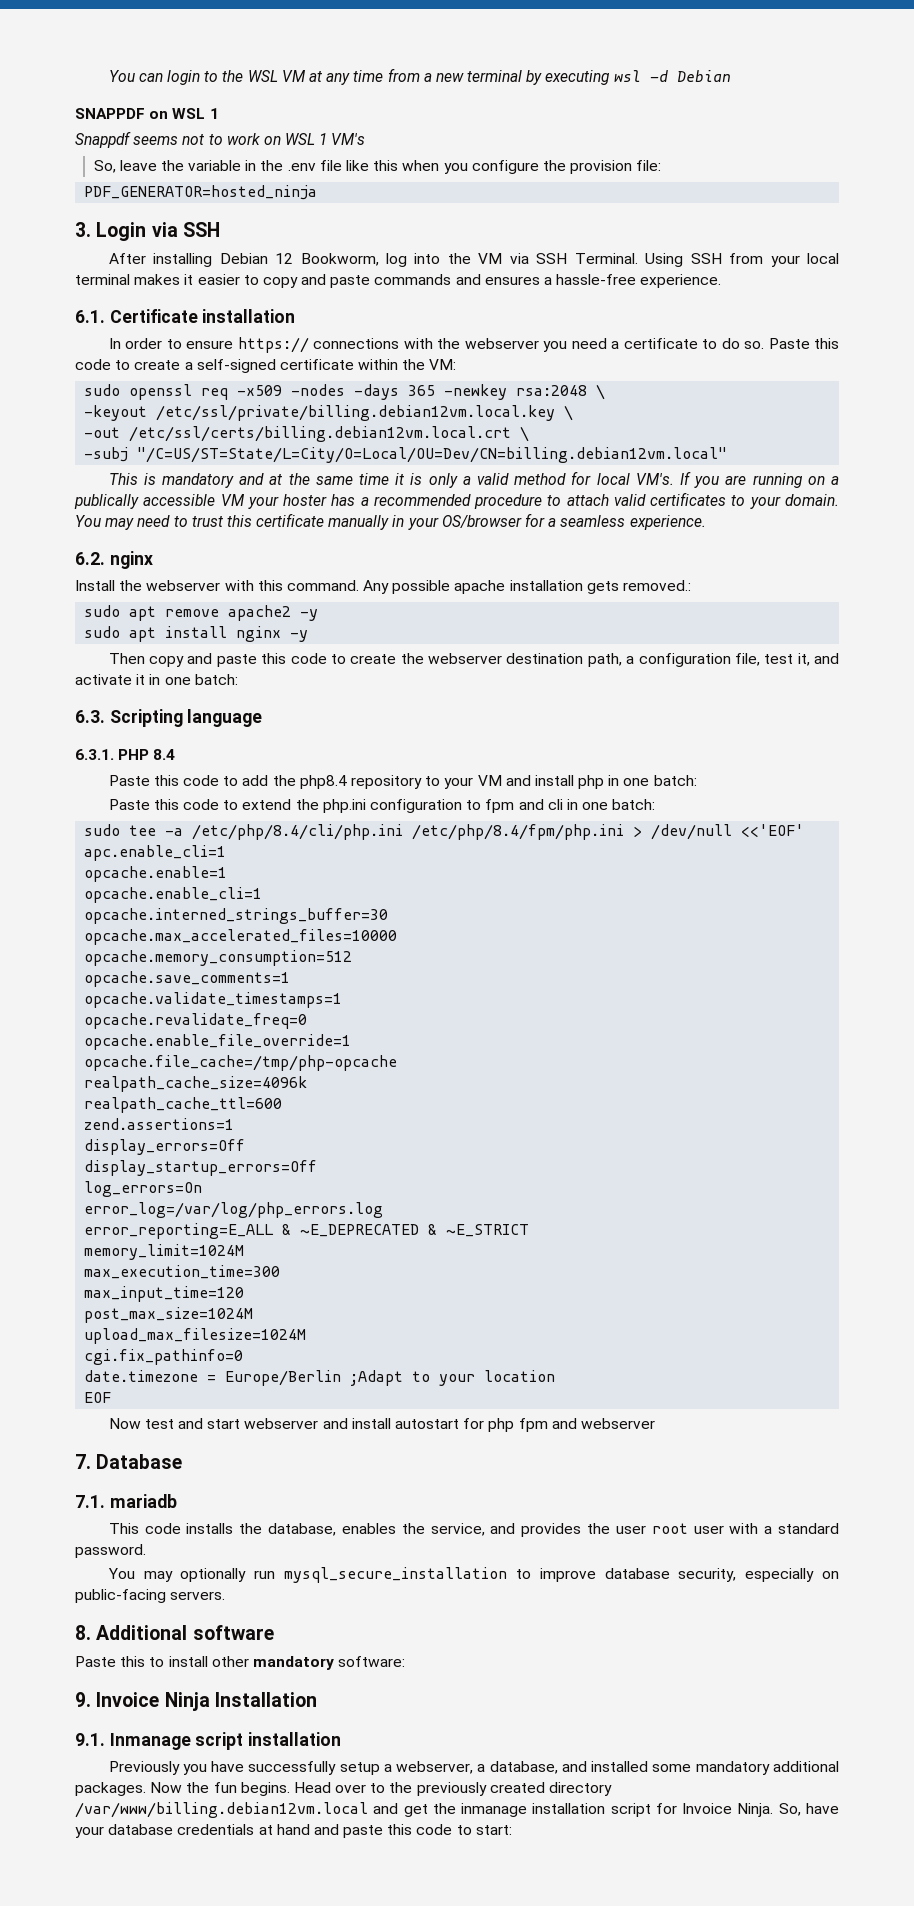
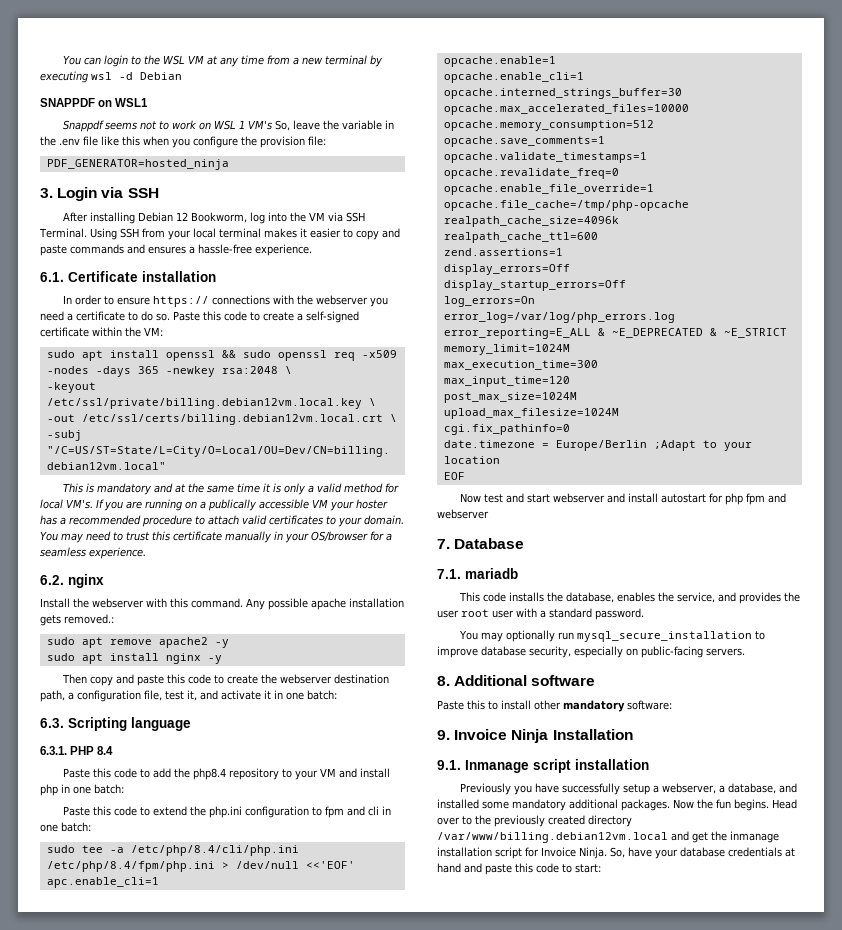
- SNAPPDF on WSL 1
+ SNAPPDF on WSL1
- Snappdf seems not to work on WSL 1 VM's
- So, leave the variable in the .env file like this when you configure the provision file:
+ Snappdf seems not to work on WSL 1 VM's So, leave the variable in the .env file like this when you configure the provision file:
- sudo openssl req -x509 -nodes -days 365 -newkey rsa:2048 \
+ sudo apt install openssl && sudo openssl req -x509 -nodes -days 365 -newkey rsa:2048 \

